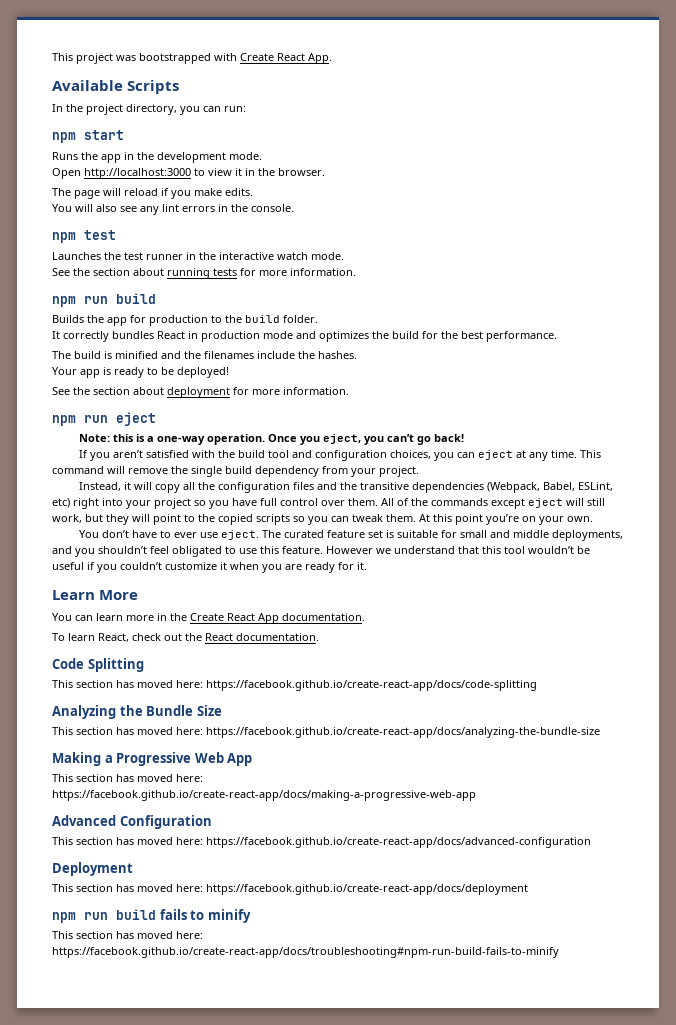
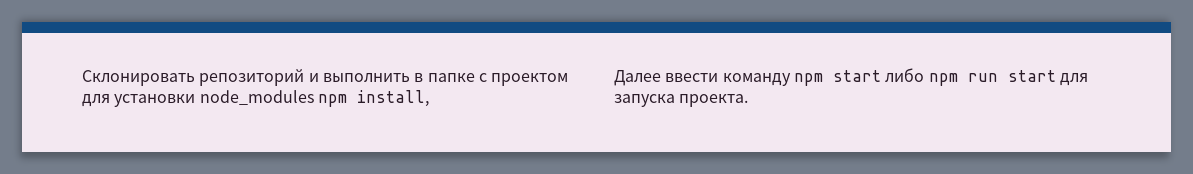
- This project was bootstrapped with Create React App.
- Available Scripts
- In the project directory, you can run:
- npm start
- Runs the app in the development mode.
- Open http://localhost:3000 to view it in the browser.
- The page will reload if you make edits.
- You will also see any lint errors in the console.
- npm test
- Launches the test runner in the interactive watch mode.
- See the section about running tests for more information.
- npm run build
- Builds the app for production to the build folder.
- It correctly bundles React in production mode and optimizes the build for the best performance.
- The build is minified and the filenames include the hashes.
- Your app is ready to be deployed!
- See the section about deployment for more information.
- npm run eject
- Note: this is a one-way operation. Once you eject, you can’t go back!
- If you aren’t satisfied with the build tool and configuration choices, you can eject at any time. This command will remove the single build dependency from your project.
- Instead, it will copy all the configuration files and the transitive dependencies (Webpack, Babel, ESLint, etc) right into your project so you have full control over them. All of the commands except eject will still work, but they will point to the copied scripts so you can tweak them. At this point you’re on your own.
- You don’t have to ever use eject. The curated feature set is suitable for small and middle deployments, and you shouldn’t feel obligated to use this feature. However we understand that this tool wouldn’t be useful if you couldn’t customize it when you are ready for it.
- Learn More
- You can learn more in the Create React App documentation.
- To learn React, check out the React documentation.
- Code Splitting
- This section has moved here: https://facebook.github.io/create-react-app/docs/code-splitting
- Analyzing the Bundle Size
- This section has moved here: https://facebook.github.io/create-react-app/docs/analyzing-the-bundle-size
- Making a Progressive Web App
- This section has moved here: https://facebook.github.io/create-react-app/docs/making-a-progressive-web-app
- Advanced Configuration
- This section has moved here: https://facebook.github.io/create-react-app/docs/advanced-configuration
- Deployment
- This section has moved here: https://facebook.github.io/create-react-app/docs/deployment
- npm run build fails to minify
- This section has moved here: https://facebook.github.io/create-react-app/docs/troubleshooting#npm-run-build-fails-to-minify
+ Склонировать репозиторий и выполнить в папке с проектом для установки node_modules npm install,
+ Далее ввести команду npm start либо npm run start для запуска проекта.

